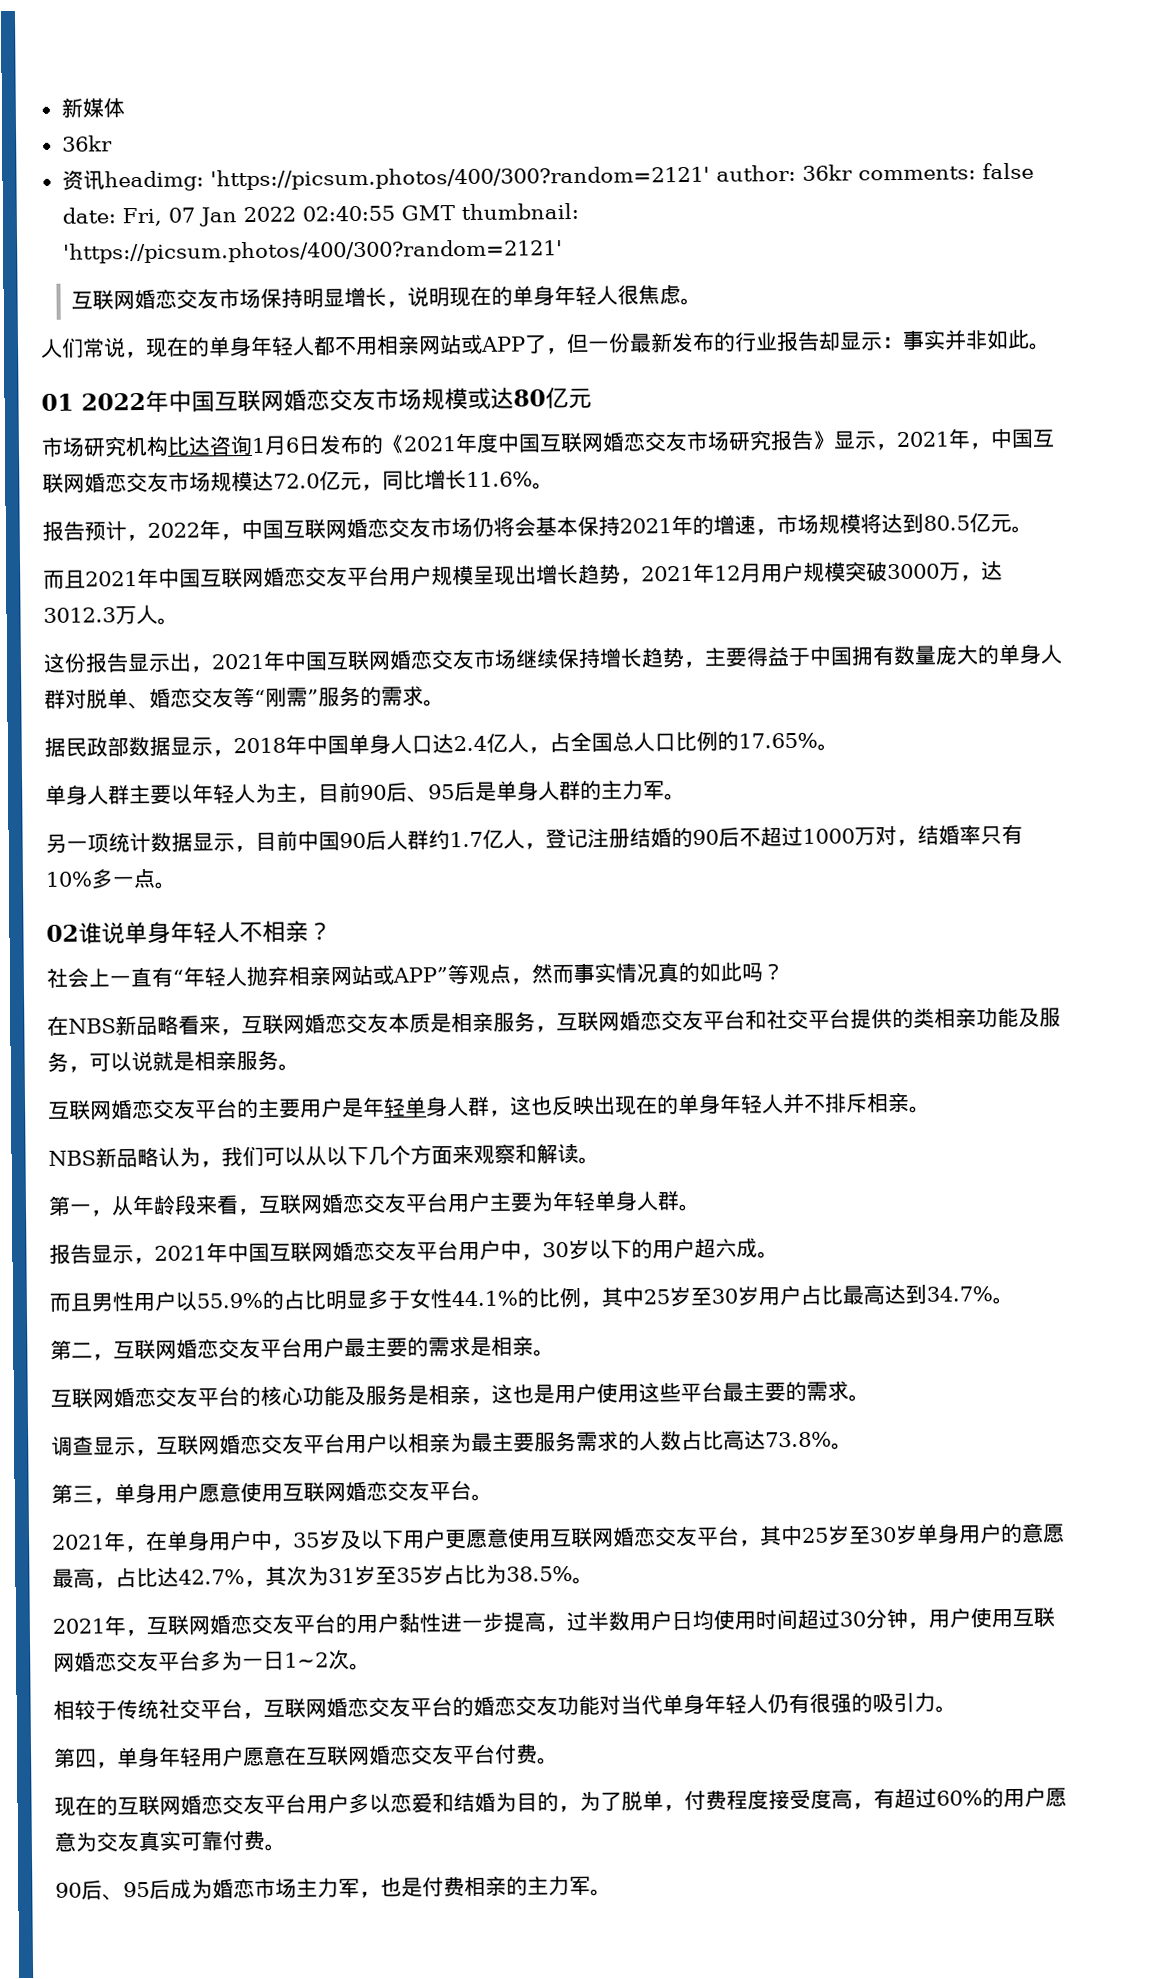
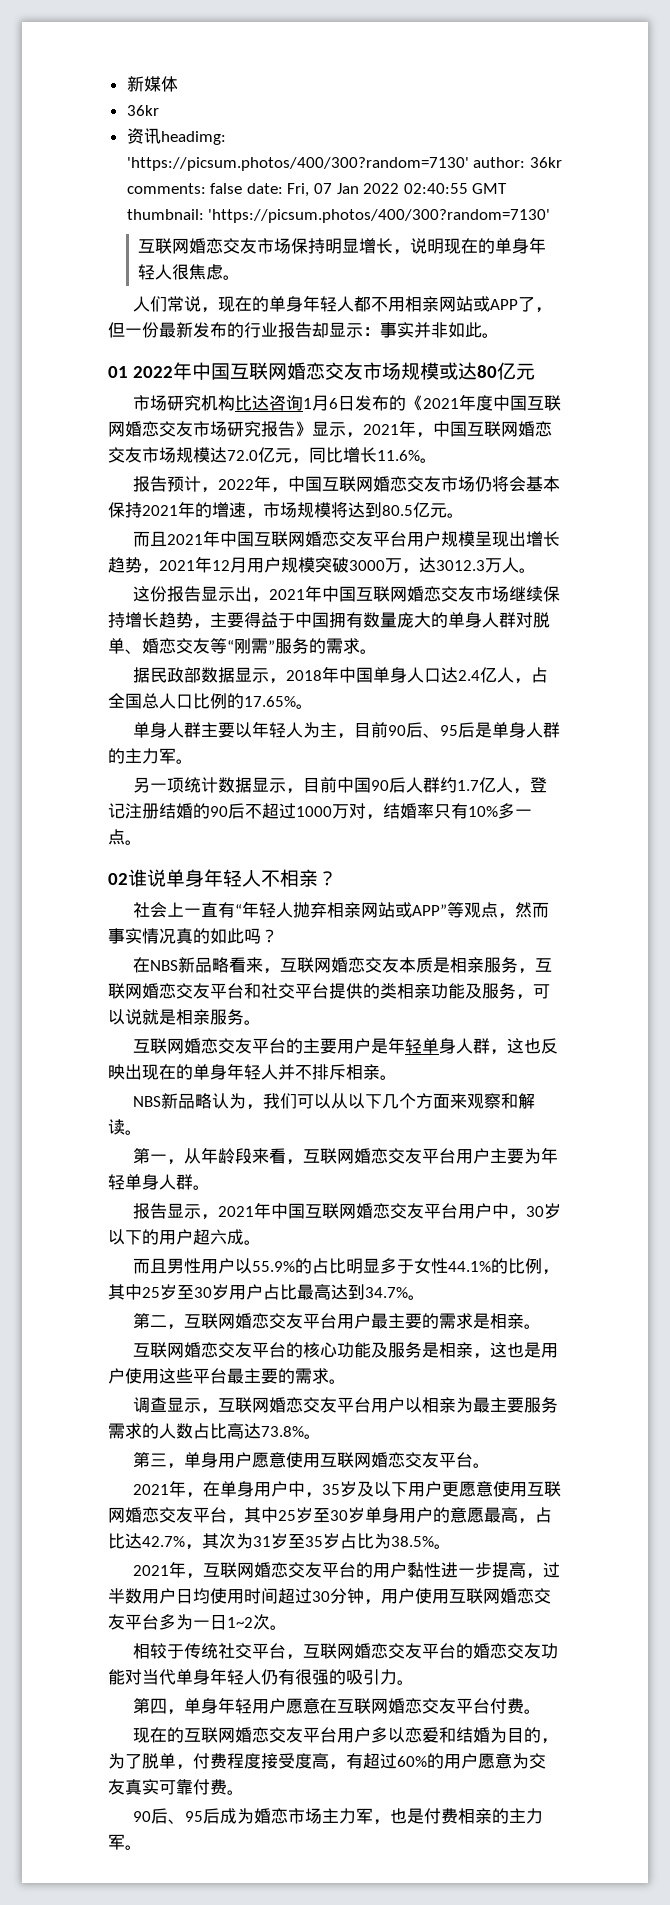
- 资讯headimg: 'https://picsum.photos/400/300?random=2121' author: 36kr comments: false date: Fri, 07 Jan 2022 02:40:55 GMT thumbnail: 'https://picsum.photos/400/300?random=2121'
+ 资讯headimg: 'https://picsum.photos/400/300?random=7130' author: 36kr comments: false date: Fri, 07 Jan 2022 02:40:55 GMT thumbnail: 'https://picsum.photos/400/300?random=7130'

